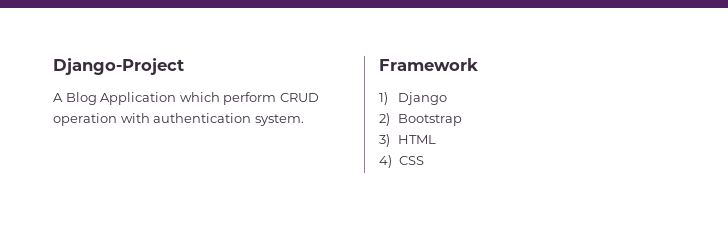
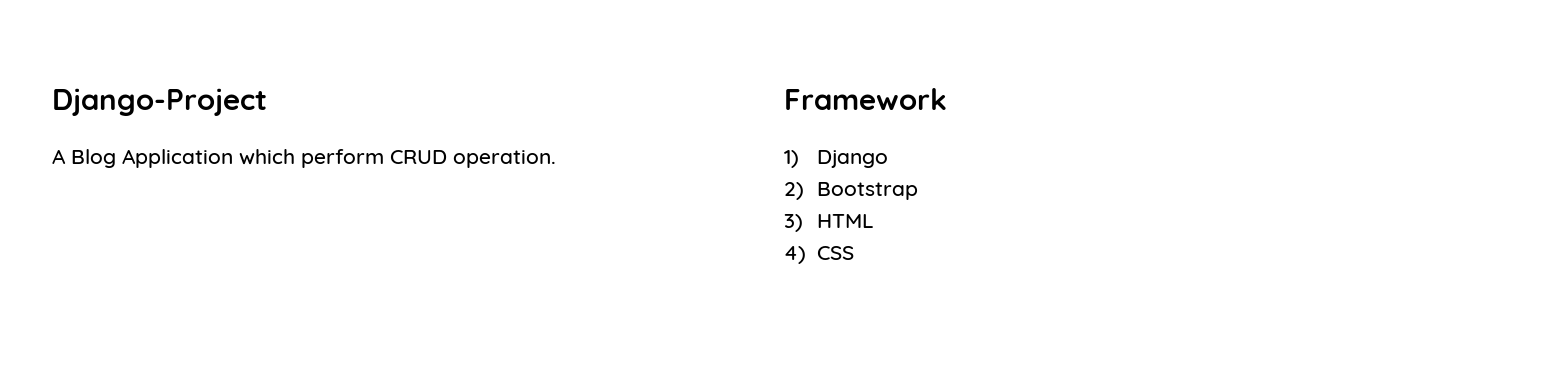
- A Blog Application which perform CRUD operation with authentication system.
+ A Blog Application which perform CRUD operation.

